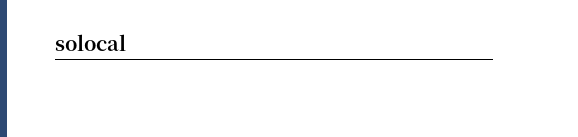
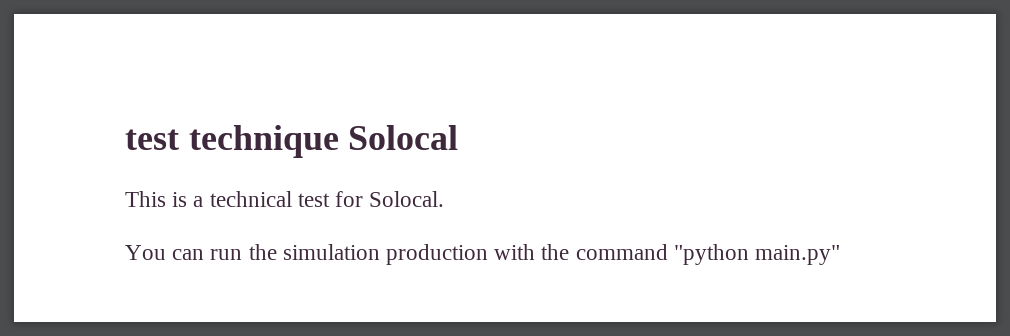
- solocal
+ test technique Solocal
+ This is a technical test for Solocal.
+ You can run the simulation production with the command "python main.py"

